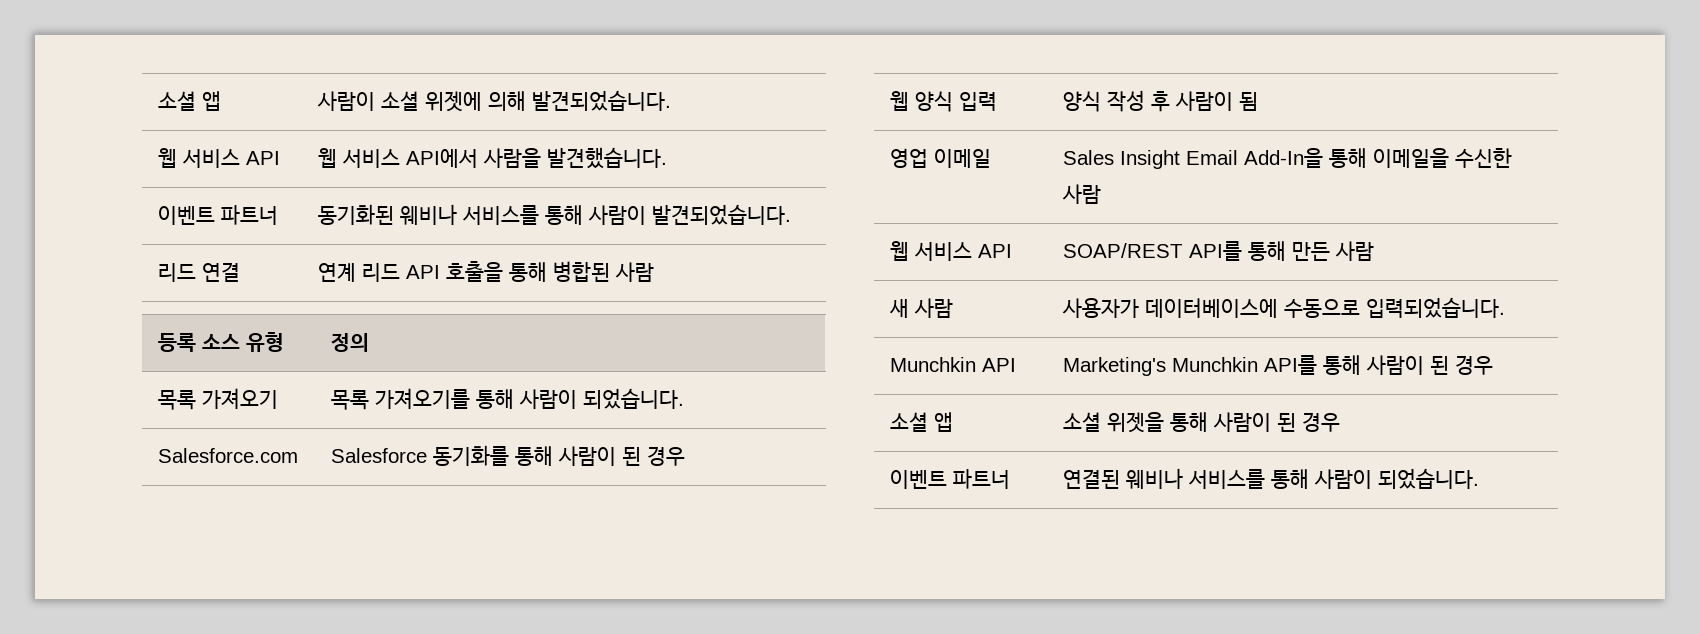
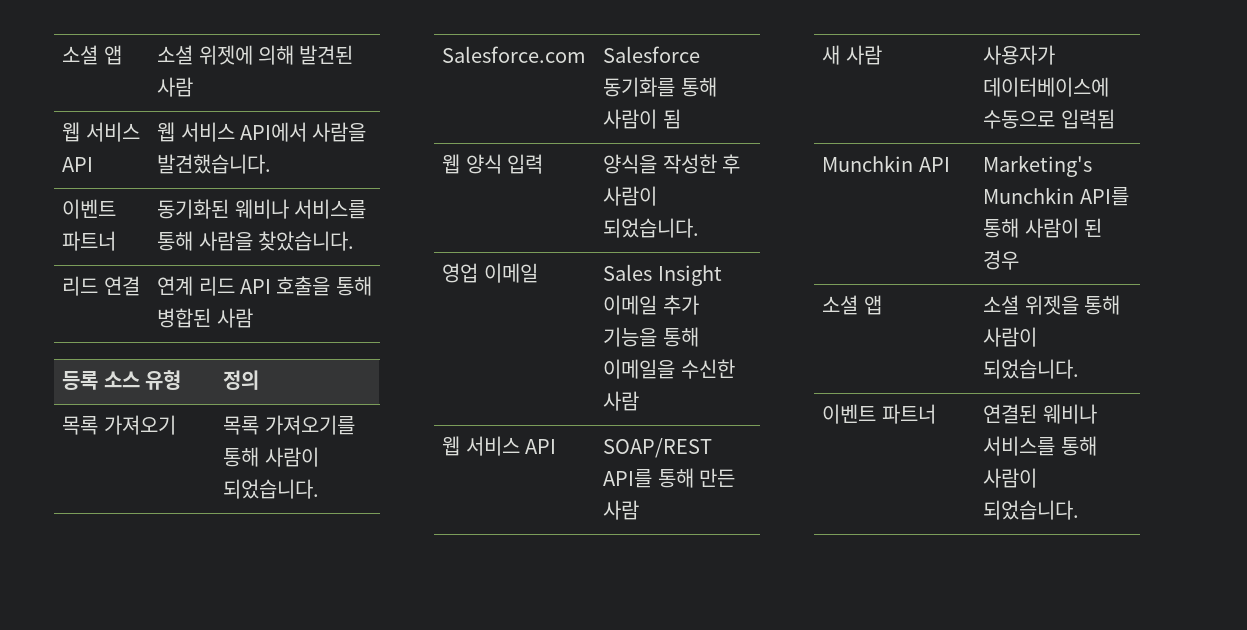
- 소셜 앱 | 사람이 소셜 위젯에 의해 발견되었습니다.
+ 소셜 앱 | 소셜 위젯에 의해 발견된 사람
- 이벤트 파트너 | 동기화된 웨비나 서비스를 통해 사람이 발견되었습니다.
+ 이벤트 파트너 | 동기화된 웨비나 서비스를 통해 사람을 찾았습니다.
- Salesforce.com | Salesforce 동기화를 통해 사람이 된 경우
+ Salesforce.com | Salesforce 동기화를 통해 사람이 됨
- 웹 양식 입력 | 양식 작성 후 사람이 됨
+ 웹 양식 입력 | 양식을 작성한 후 사람이 되었습니다.
- 영업 이메일 | Sales Insight Email Add-In을 통해 이메일을 수신한 사람
+ 영업 이메일 | Sales Insight 이메일 추가 기능을 통해 이메일을 수신한 사람
- 새 사람 | 사용자가 데이터베이스에 수동으로 입력되었습니다.
+ 새 사람 | 사용자가 데이터베이스에 수동으로 입력됨
- 소셜 앱 | 소셜 위젯을 통해 사람이 된 경우
+ 소셜 앱 | 소셜 위젯을 통해 사람이 되었습니다.

